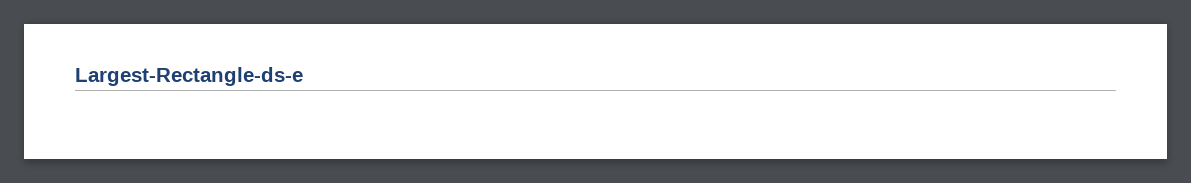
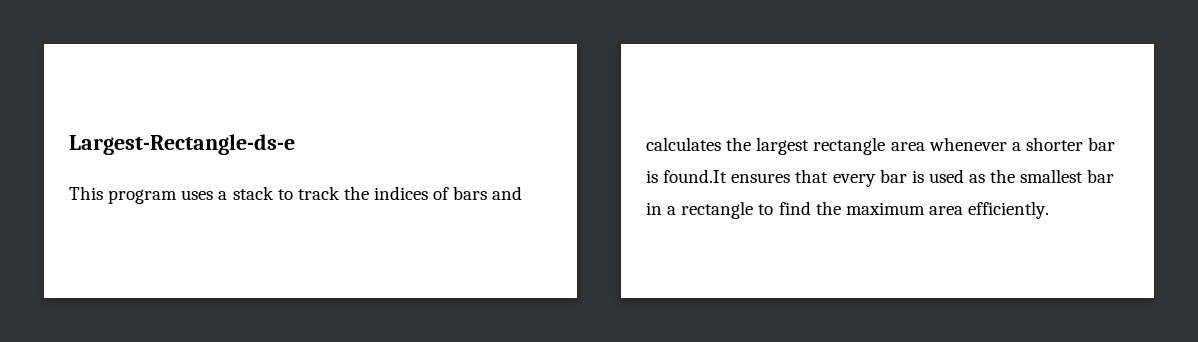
+ This program uses a stack to track the indices of bars and calculates the largest rectangle area whenever a shorter bar is found.It ensures that every bar is used as the smallest bar in a rectangle to find the maximum area efficiently.

